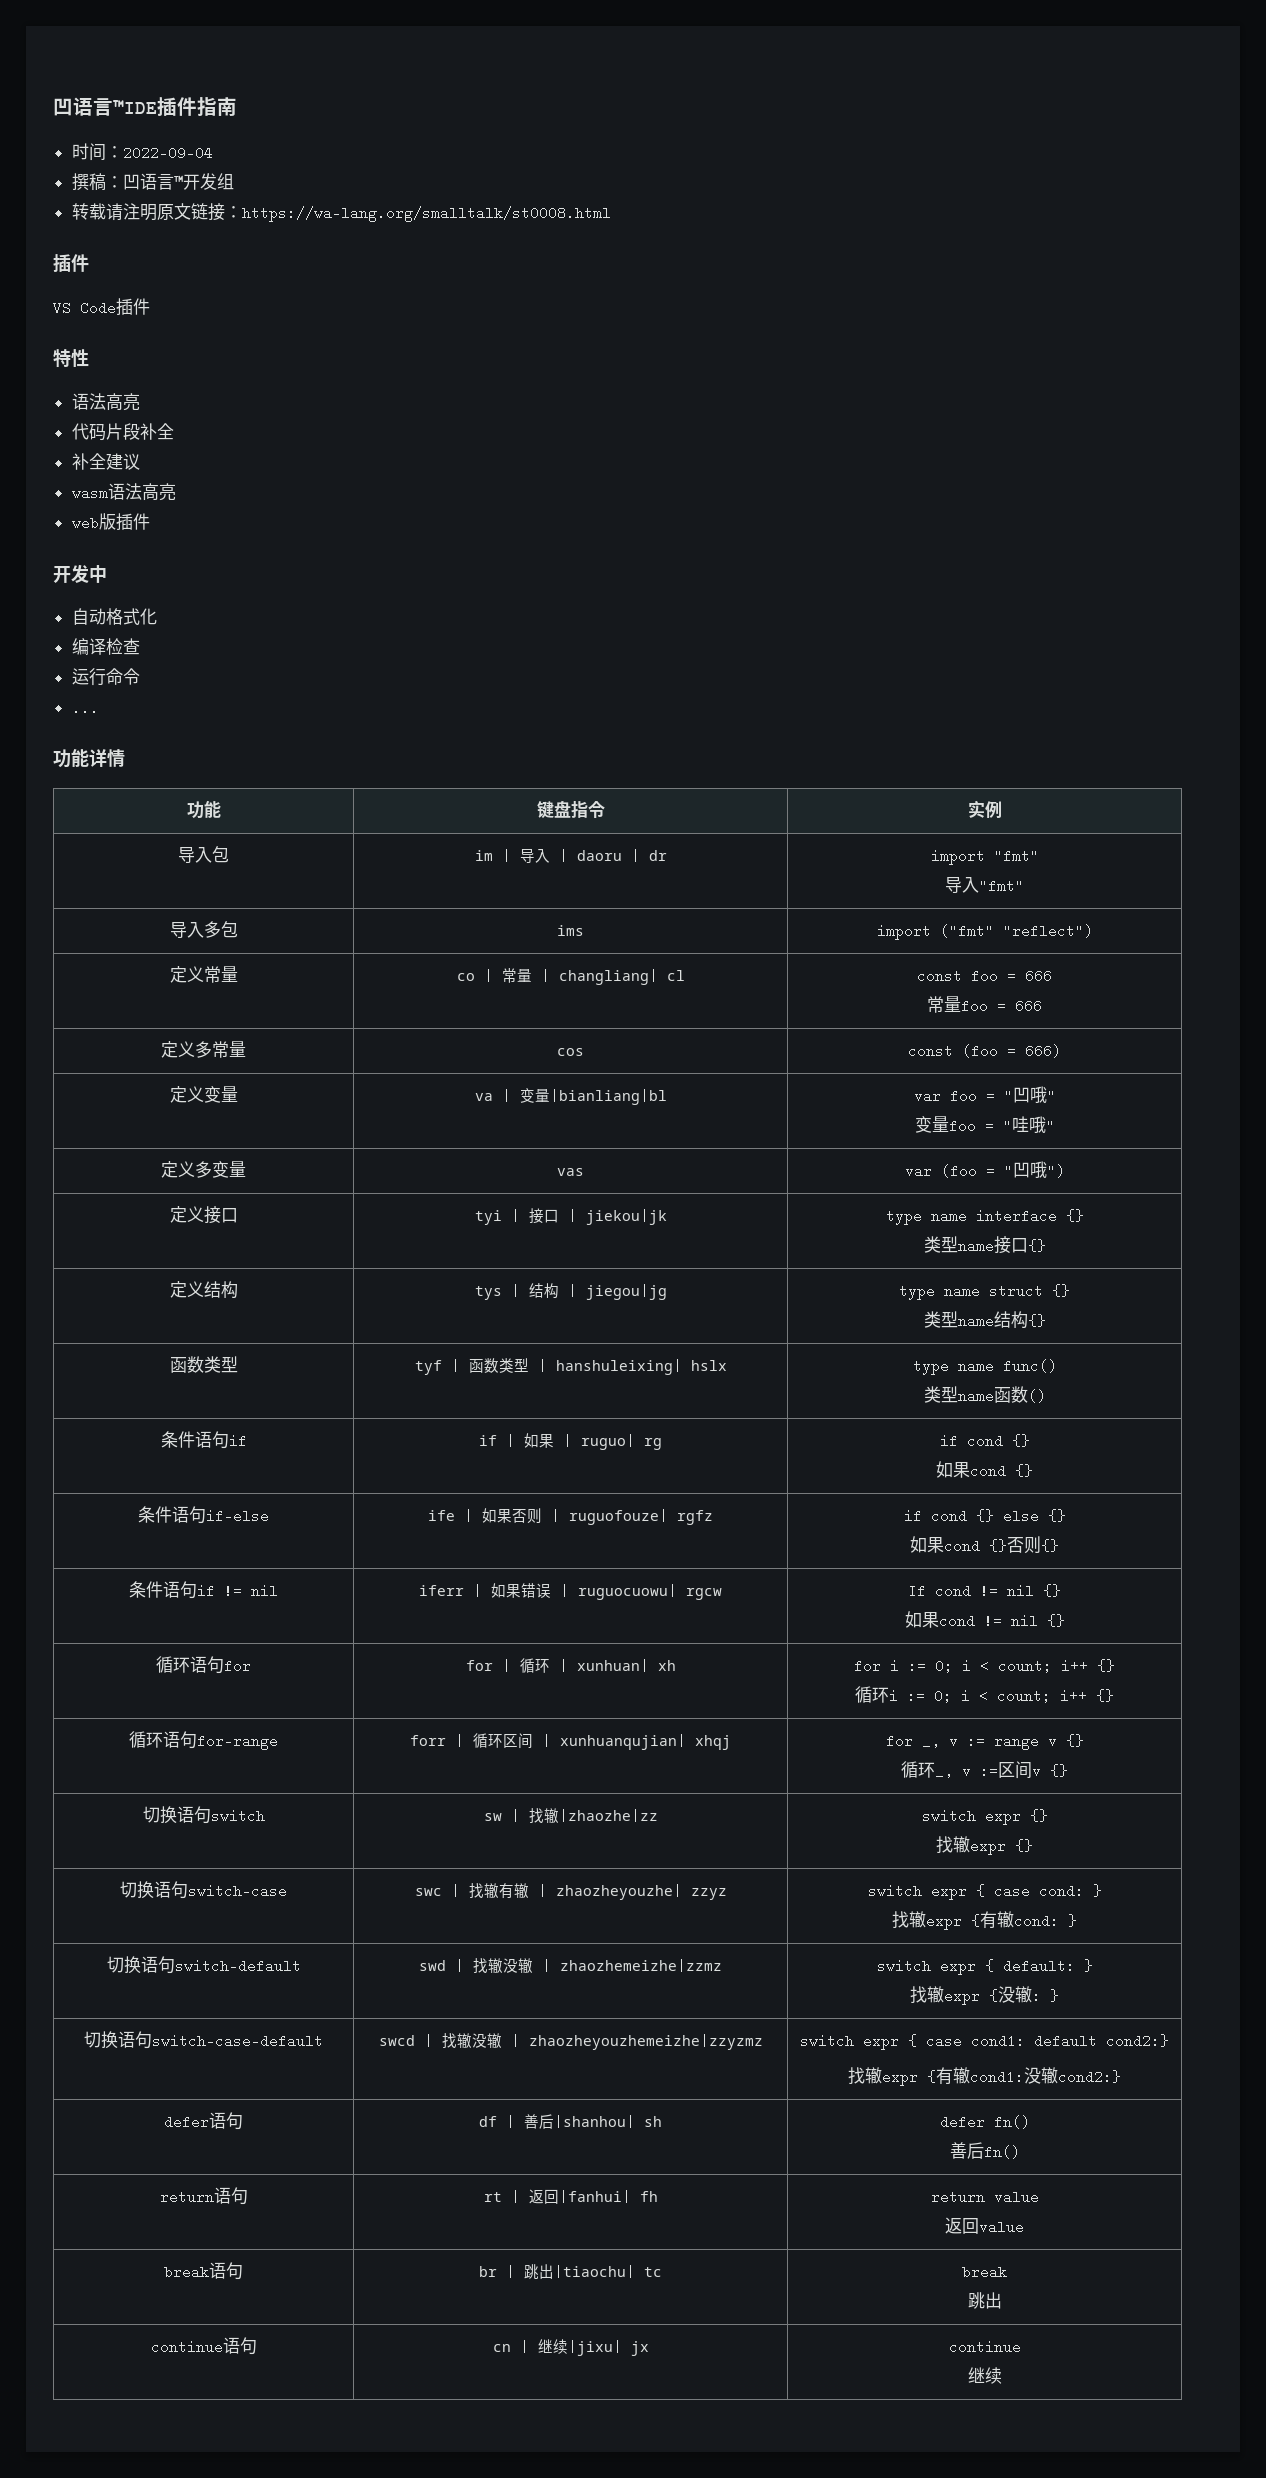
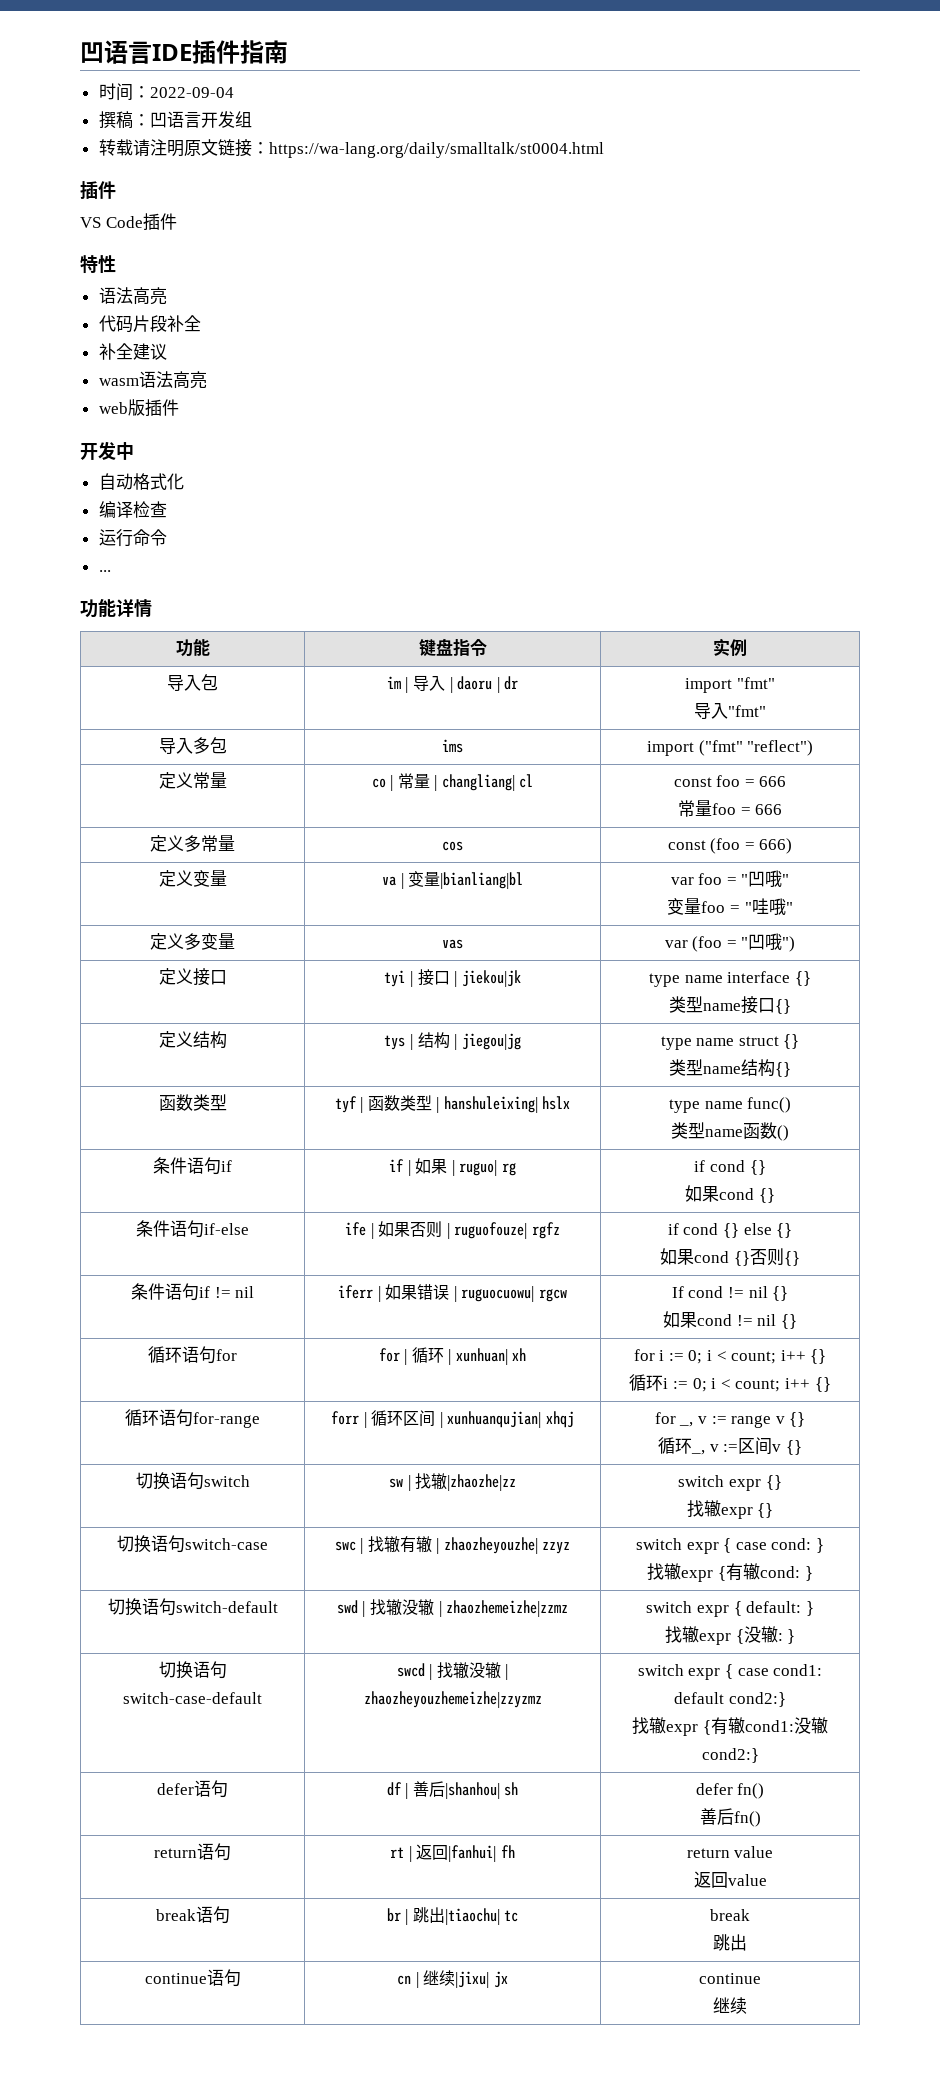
- 凹语言™IDE插件指南
+ 凹语言IDE插件指南
- 撰稿：凹语言™开发组
+ 撰稿：凹语言开发组
- 转载请注明原文链接：https://wa-lang.org/smalltalk/st0008.html
+ 转载请注明原文链接：https://wa-lang.org/daily/smalltalk/st0004.html

